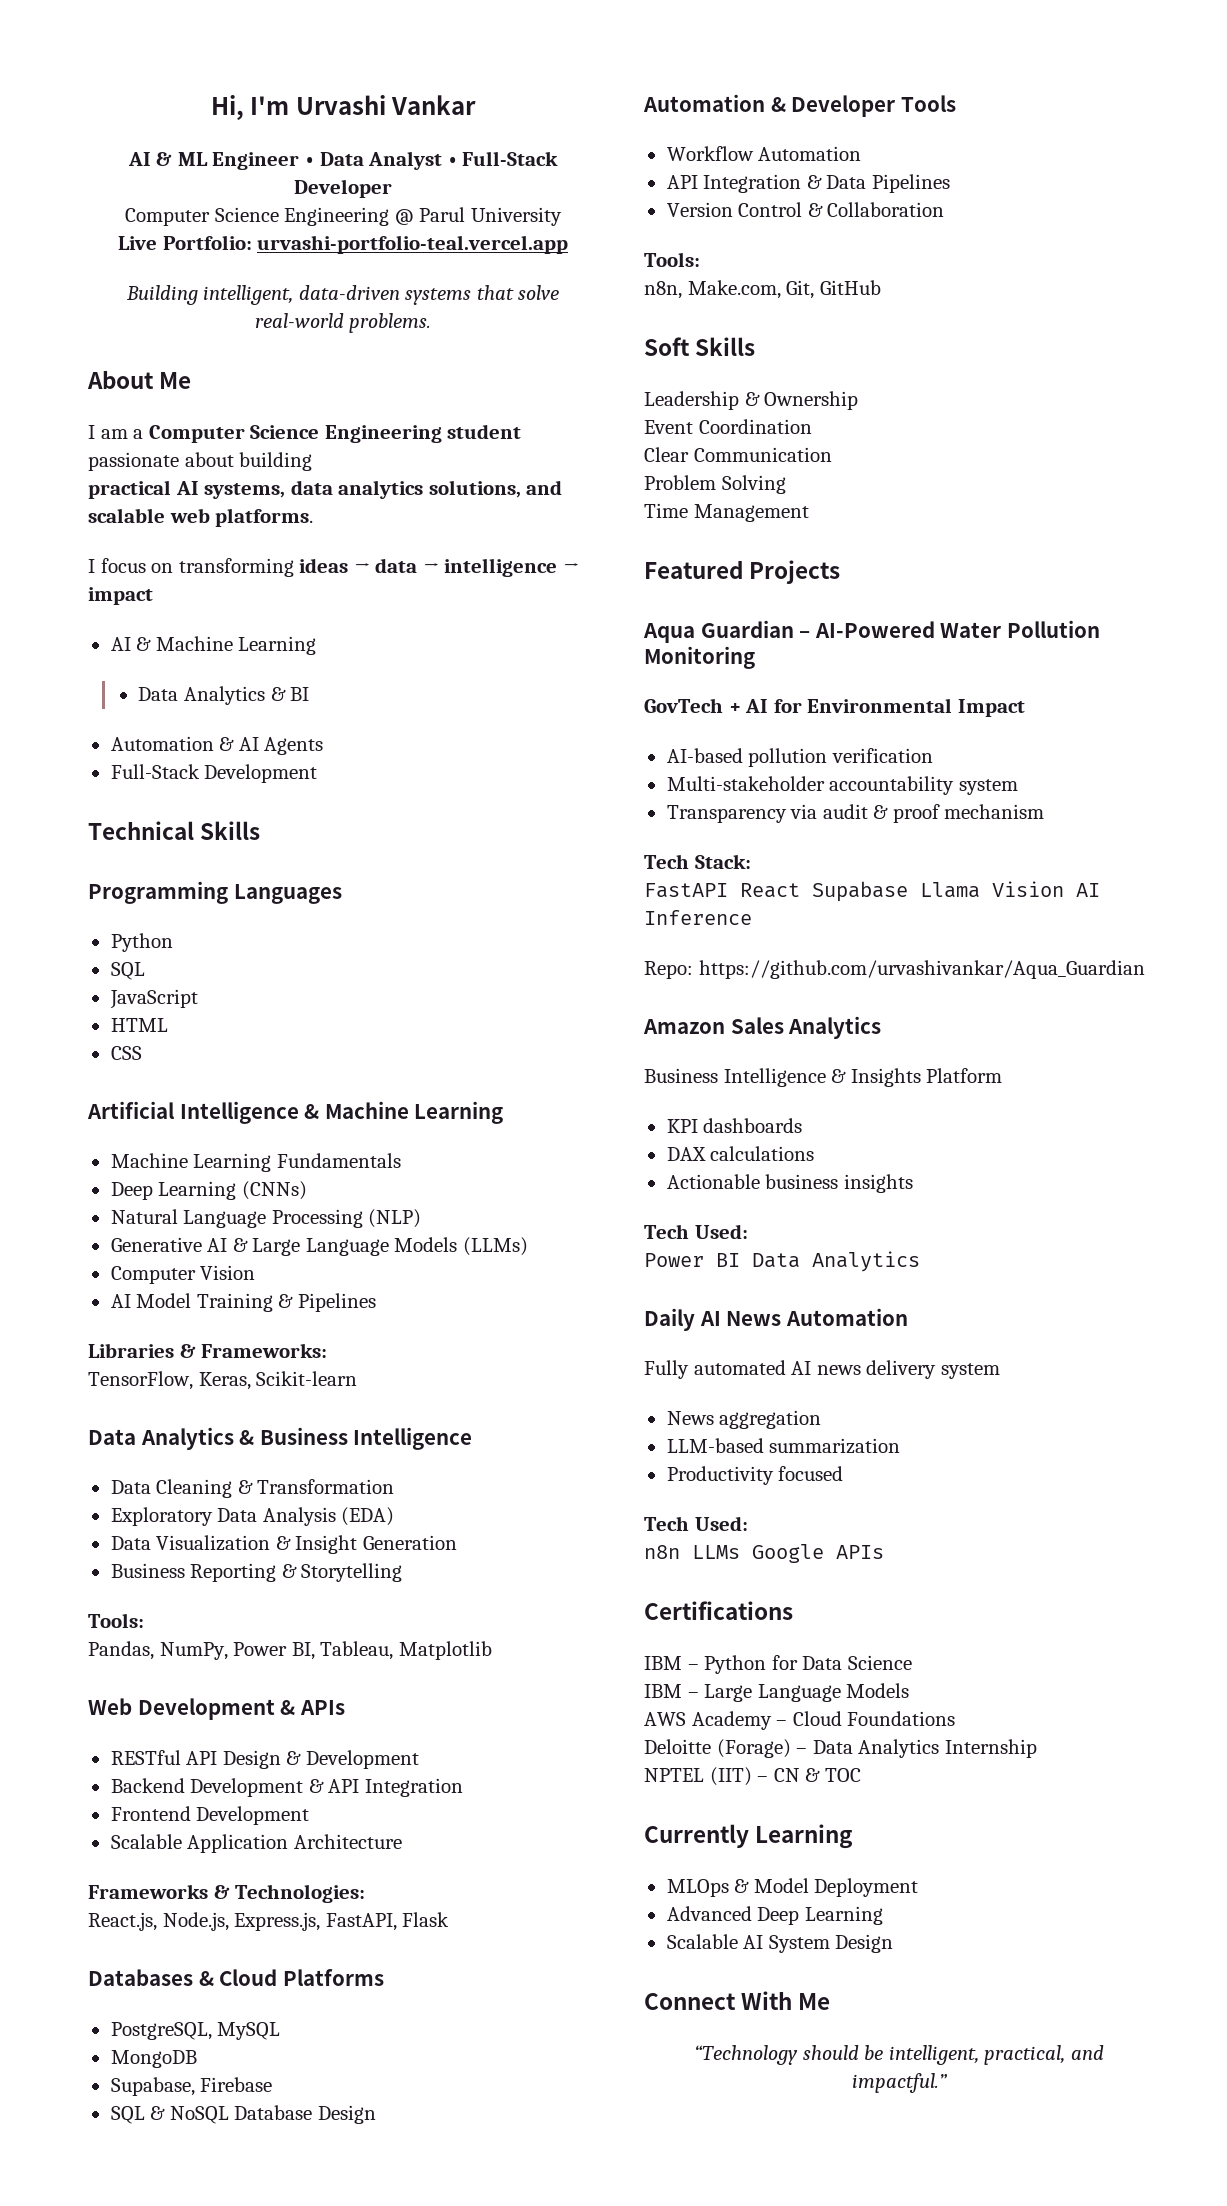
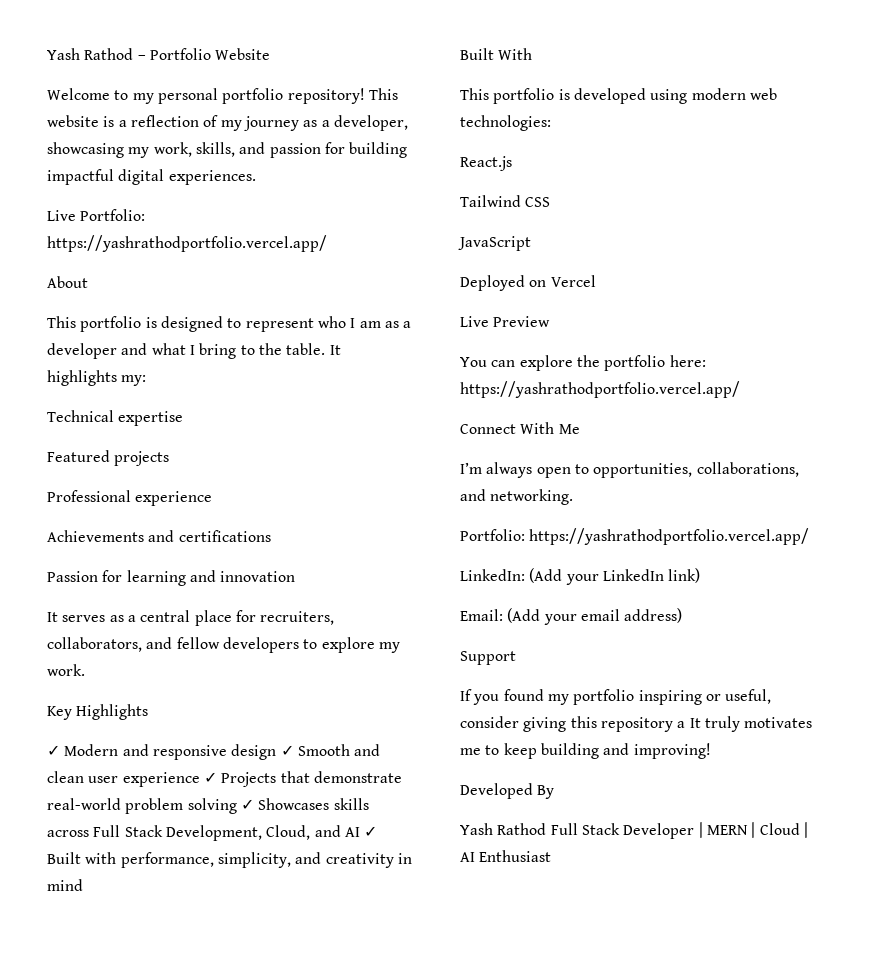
- Hi, I'm Urvashi Vankar
- AI & ML Engineer • Data Analyst • Full-Stack Developer
- Computer Science Engineering @ Parul University
- Live Portfolio: urvashi-portfolio-teal.vercel.app
- Building intelligent, data-driven systems that solve real-world problems.
- About Me
- I am a Computer Science Engineering student passionate about building
- practical AI systems, data analytics solutions, and scalable web platforms.
- I focus on transforming ideas → data → intelligence → impact
- AI & Machine Learning
- Data Analytics & BI
- Automation & AI Agents
- Full-Stack Development
- Technical Skills
- Programming Languages
- Python
- SQL
+ Yash Rathod – Portfolio Website
+ Welcome to my personal portfolio repository! This website is a reflection of my journey as a developer, showcasing my work, skills, and passion for building impactful digital experiences.
+ Live Portfolio: https://yashrathodportfolio.vercel.app/
+ About
+ This portfolio is designed to represent who I am as a developer and what I bring to the table. It highlights my:
+ Technical expertise
+ Featured projects
+ Professional experience
+ Achievements and certifications
+ Passion for learning and innovation
+ It serves as a central place for recruiters, collaborators, and fellow developers to explore my work.
+ Key Highlights
+ ✓ Modern and responsive design ✓ Smooth and clean user experience ✓ Projects that demonstrate real-world problem solving ✓ Showcases skills across Full Stack Development, Cloud, and AI ✓ Built with performance, simplicity, and creativity in mind
+ Built With
+ This portfolio is developed using modern web technologies:
+ React.js
+ Tailwind CSS
  JavaScript
- HTML
- CSS
- Artificial Intelligence & Machine Learning
- Machine Learning Fundamentals
- Deep Learning (CNNs)
- Natural Language Processing (NLP)
- Generative AI & Large Language Models (LLMs)
- Computer Vision
- AI Model Training & Pipelines
- Libraries & Frameworks:
- TensorFlow, Keras, Scikit-learn
- Data Analytics & Business Intelligence
- Data Cleaning & Transformation
- Exploratory Data Analysis (EDA)
- Data Visualization & Insight Generation
- Business Reporting & Storytelling
- Tools:
- Pandas, NumPy, Power BI, Tableau, Matplotlib
- Web Development & APIs
- RESTful API Design & Development
- Backend Development & API Integration
- Frontend Development
- Scalable Application Architecture
- Frameworks & Technologies:
- React.js, Node.js, Express.js, FastAPI, Flask
- Databases & Cloud Platforms
- PostgreSQL, MySQL
- MongoDB
- Supabase, Firebase
- SQL & NoSQL Database Design
- Automation & Developer Tools
- Workflow Automation
- API Integration & Data Pipelines
- Version Control & Collaboration
- Tools:
- n8n, Make.com, Git, GitHub
- Soft Skills
- Leadership & Ownership
- Event Coordination
- Clear Communication
- Problem Solving
- Time Management
- Featured Projects
- Aqua Guardian – AI-Powered Water Pollution Monitoring
- GovTech + AI for Environmental Impact
- AI-based pollution verification
- Multi-stakeholder accountability system
- Transparency via audit & proof mechanism
- Tech Stack:
- FastAPI React Supabase Llama Vision AI Inference
- Repo: https://github.com/urvashivankar/Aqua_Guardian
- Amazon Sales Analytics
- Business Intelligence & Insights Platform
- KPI dashboards
- DAX calculations
- Actionable business insights
- Tech Used:
- Power BI Data Analytics
- Daily AI News Automation
- Fully automated AI news delivery system
- News aggregation
- LLM-based summarization
- Productivity focused
- Tech Used:
- n8n LLMs Google APIs
- Certifications
- IBM – Python for Data Science
- IBM – Large Language Models
- AWS Academy – Cloud Foundations
- Deloitte (Forage) – Data Analytics Internship
- NPTEL (IIT) – CN & TOC
- Currently Learning
- MLOps & Model Deployment
- Advanced Deep Learning
- Scalable AI System Design
+ Deployed on Vercel
+ Live Preview
+ You can explore the portfolio here: https://yashrathodportfolio.vercel.app/
  Connect With Me
- “Technology should be intelligent, practical, and impactful.”
+ I’m always open to opportunities, collaborations, and networking.
+ Portfolio: https://yashrathodportfolio.vercel.app/
+ LinkedIn: (Add your LinkedIn link)
+ Email: (Add your email address)
+ Support
+ If you found my portfolio inspiring or useful, consider giving this repository a It truly motivates me to keep building and improving!
+ Developed By
+ Yash Rathod Full Stack Developer | MERN | Cloud | AI Enthusiast

